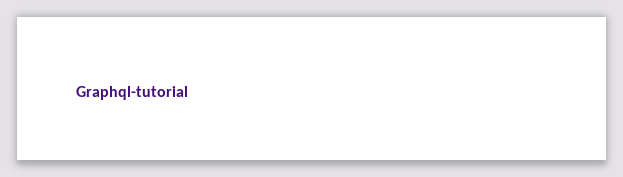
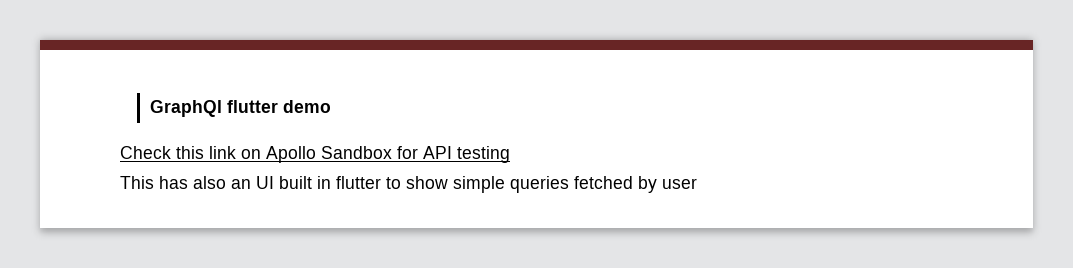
- Graphql-tutorial
+ GraphQl flutter demo
+ Check this link on Apollo Sandbox for API testing
+ This has also an UI built in flutter to show simple queries fetched by user

